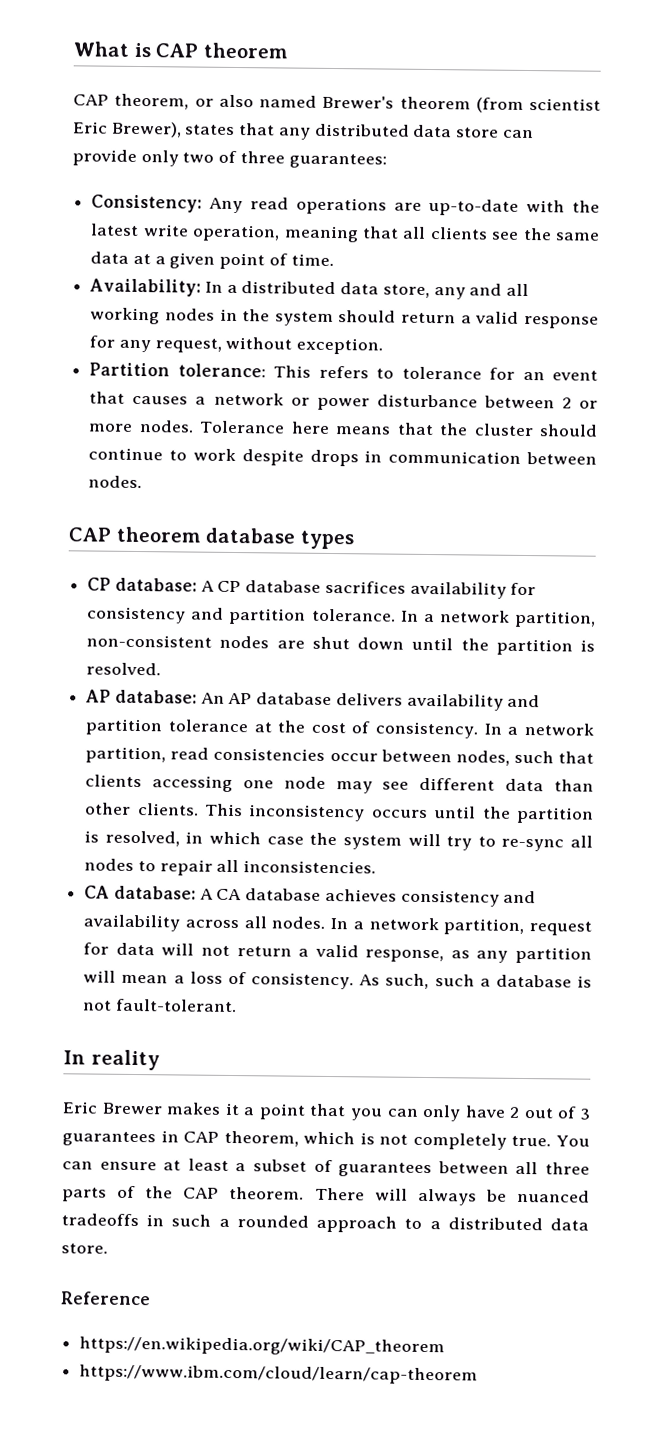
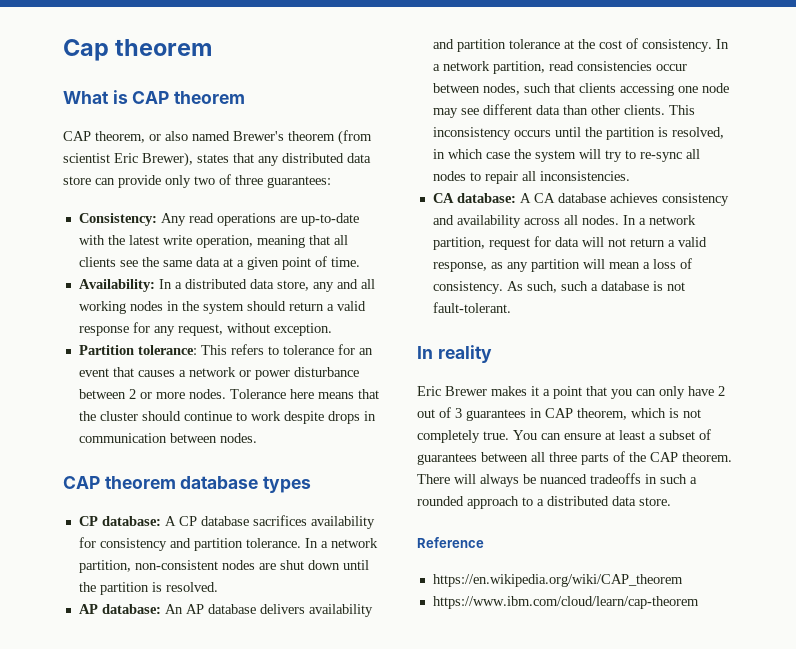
+ Cap theorem

